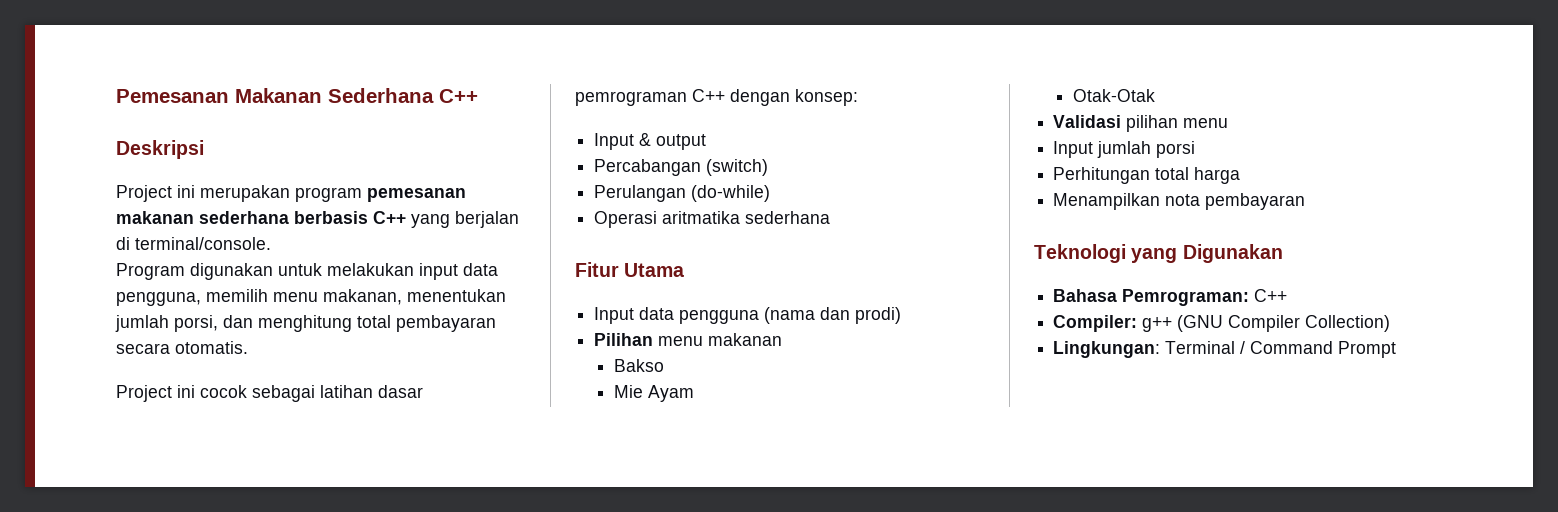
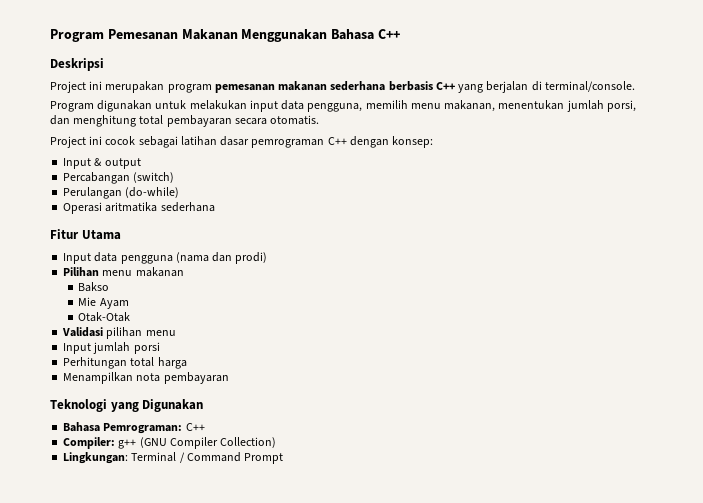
- Pemesanan Makanan Sederhana C++
+ Program Pemesanan Makanan Menggunakan Bahasa C++

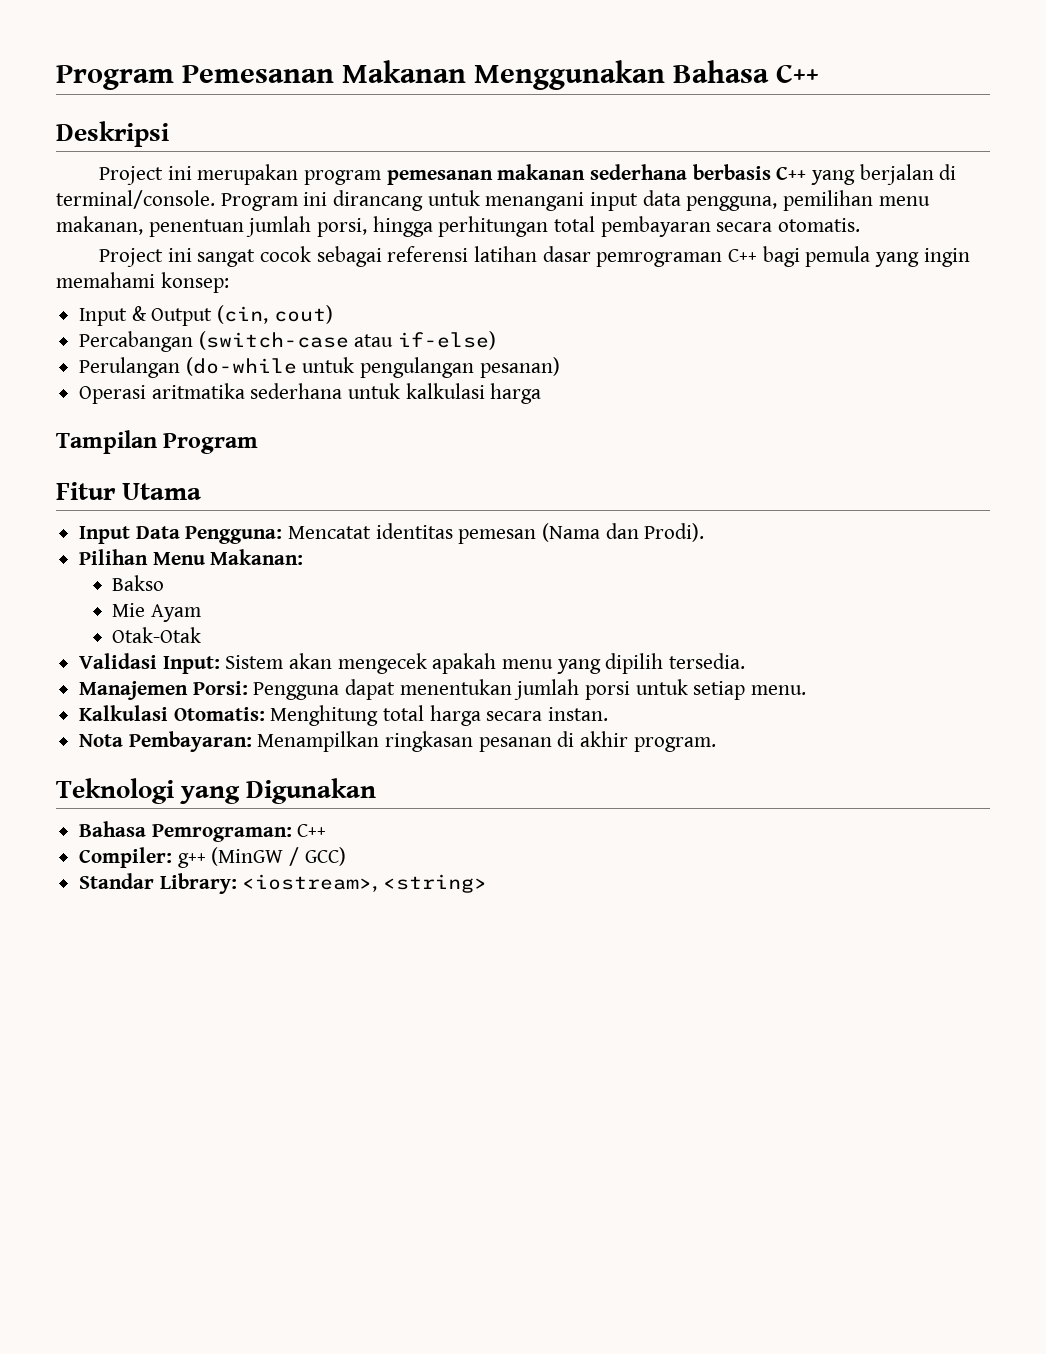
- Project ini merupakan program pemesanan makanan sederhana berbasis C++ yang berjalan di terminal/console.
- Program digunakan untuk melakukan input data pengguna, memilih menu makanan, menentukan jumlah porsi, dan menghitung total pembayaran secara otomatis.
+ Project ini merupakan program pemesanan makanan sederhana berbasis C++ yang berjalan di terminal/console. Program ini dirancang untuk menangani input data pengguna, pemilihan menu makanan, penentuan jumlah porsi, hingga perhitungan total pembayaran secara otomatis.
- Project ini cocok sebagai latihan dasar pemrograman C++ dengan konsep:
- Input & output
- Percabangan (switch)
- Perulangan (do-while)
- Operasi aritmatika sederhana
+ Project ini sangat cocok sebagai referensi latihan dasar pemrograman C++ bagi pemula yang ingin memahami konsep:
+ Input & Output (cin, cout)
+ Percabangan (switch-case atau if-else)
+ Perulangan (do-while untuk pengulangan pesanan)
+ Operasi aritmatika sederhana untuk kalkulasi harga
+ Tampilan Program
  Fitur Utama
- Input data pengguna (nama dan prodi)
+ Input Data Pengguna: Mencatat identitas pemesan (Nama dan Prodi).
- Pilihan menu makanan
+ Pilihan Menu Makanan:
- Validasi pilihan menu
- Input jumlah porsi
- Perhitungan total harga
- Menampilkan nota pembayaran
+ Validasi Input: Sistem akan mengecek apakah menu yang dipilih tersedia.
+ Manajemen Porsi: Pengguna dapat menentukan jumlah porsi untuk setiap menu.
+ Kalkulasi Otomatis: Menghitung total harga secara instan.
+ Nota Pembayaran: Menampilkan ringkasan pesanan di akhir program.
- Compiler: g++ (GNU Compiler Collection)
- Lingkungan: Terminal / Command Prompt
+ Compiler: g++ (MinGW / GCC)
+ Standar Library: <iostream>, <string>

